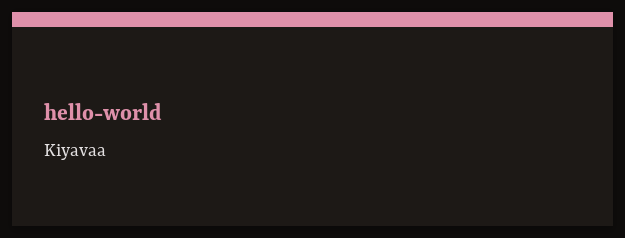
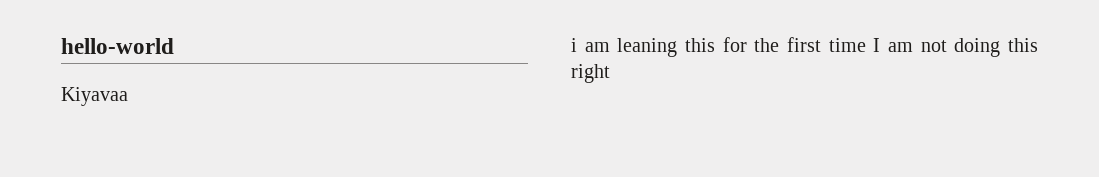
+ i am leaning this for the first time I am not doing this right

